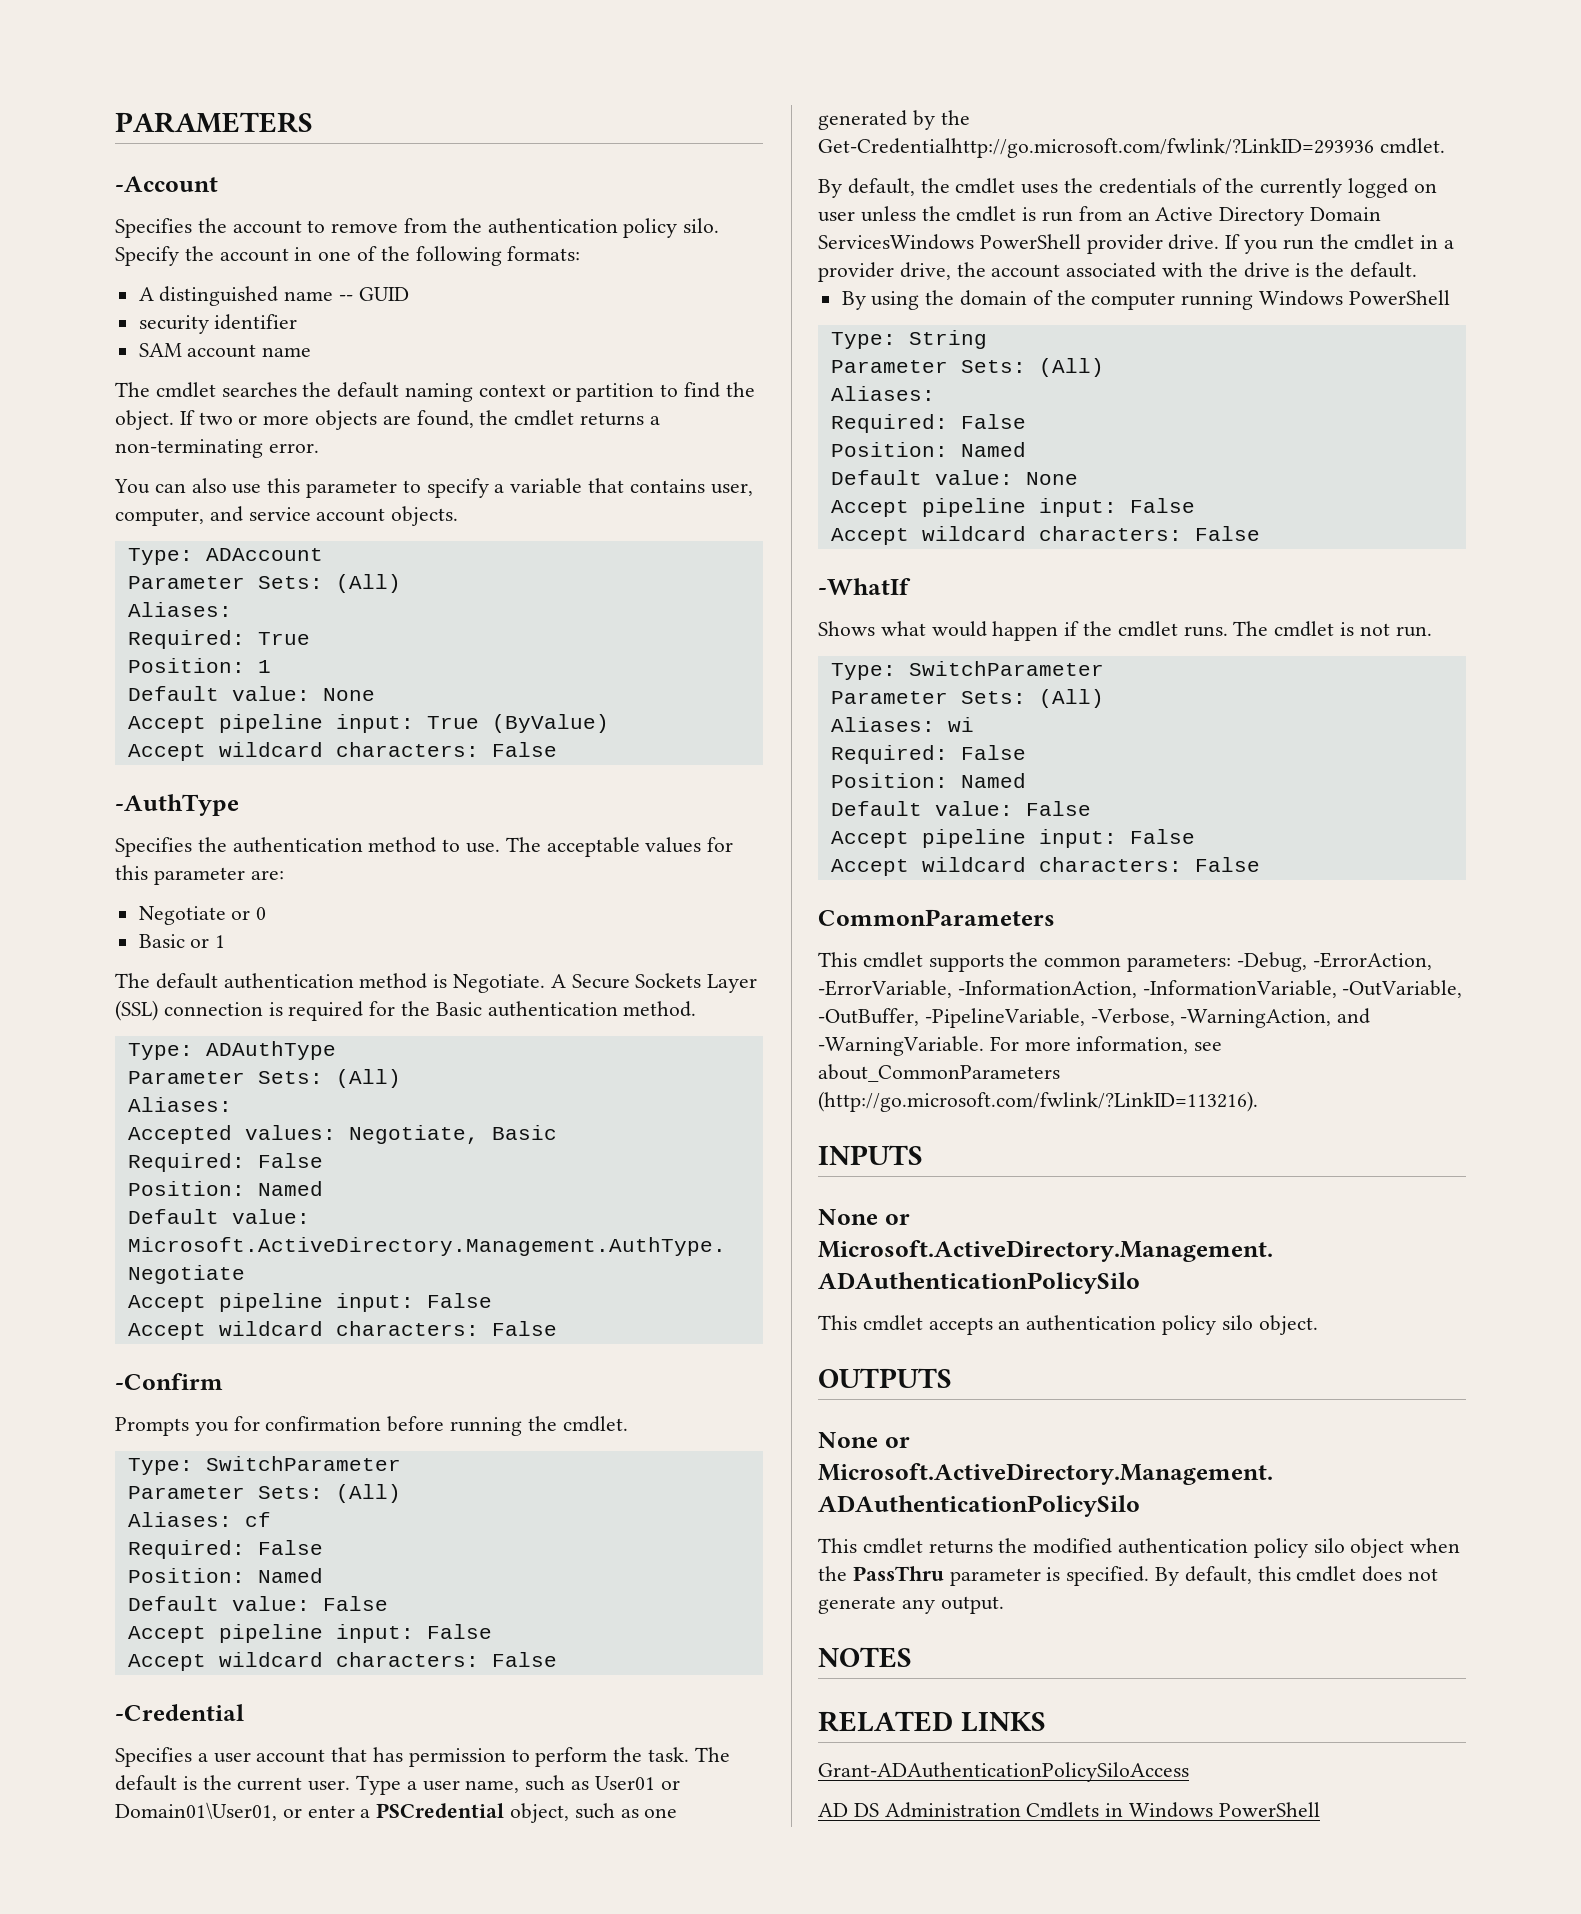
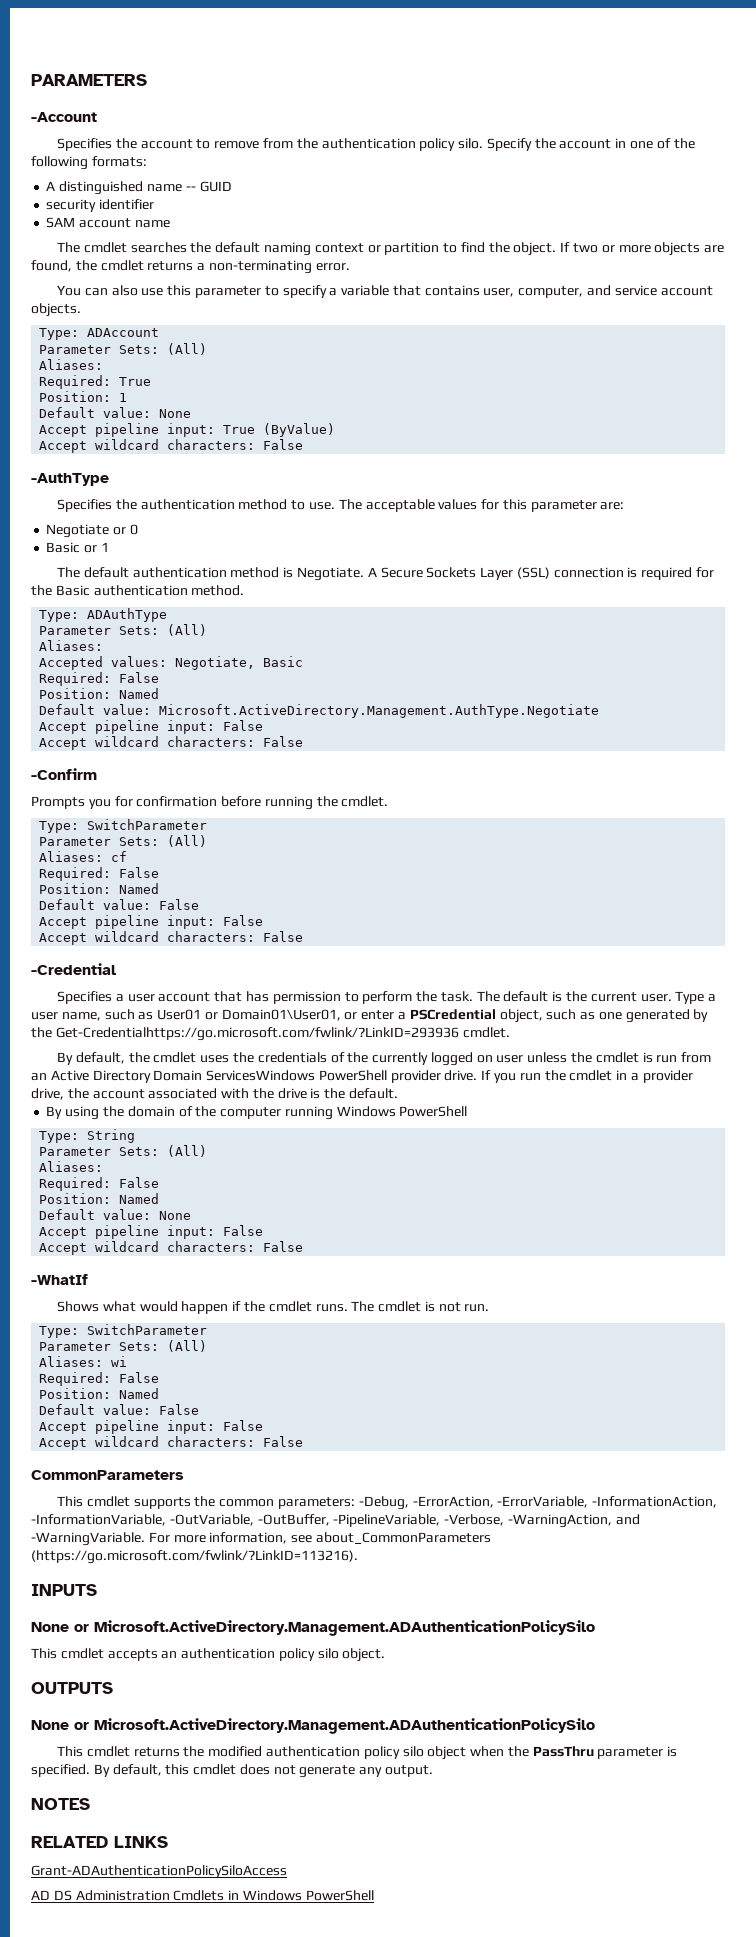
- Type a user name, such as User01 or Domain01\User01, or enter a PSCredential object, such as one generated by the Get-Credentialhttp://go.microsoft.com/fwlink/?LinkID=293936 cmdlet.
+ Type a user name, such as User01 or Domain01\User01, or enter a PSCredential object, such as one generated by the Get-Credentialhttps://go.microsoft.com/fwlink/?LinkID=293936 cmdlet.
- For more information, see about_CommonParameters (http://go.microsoft.com/fwlink/?LinkID=113216).
+ For more information, see about_CommonParameters (https://go.microsoft.com/fwlink/?LinkID=113216).

